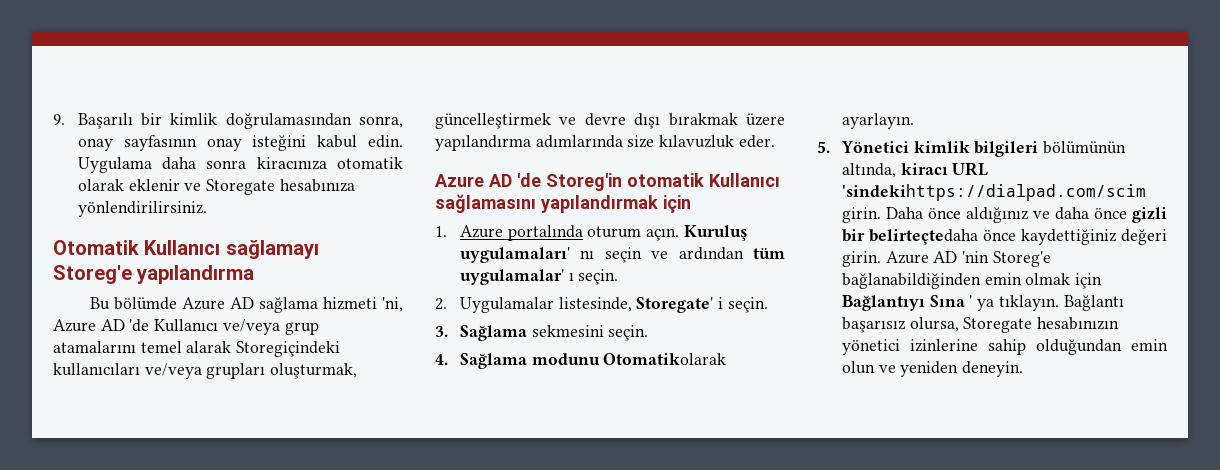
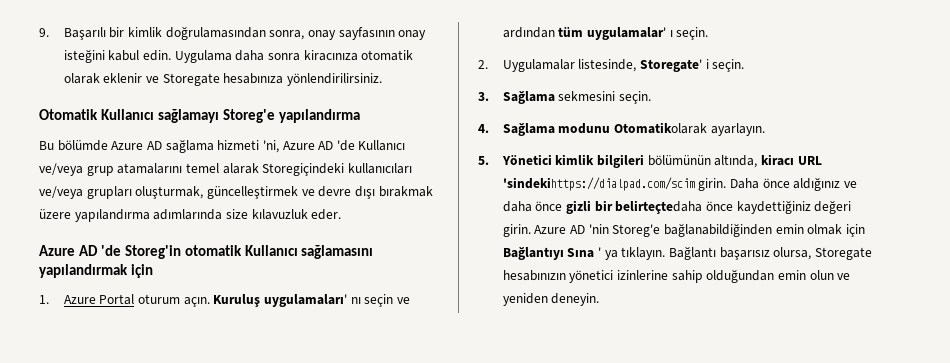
- 1. Azure portalında oturum açın.
+ 1. Azure Portal oturum açın.

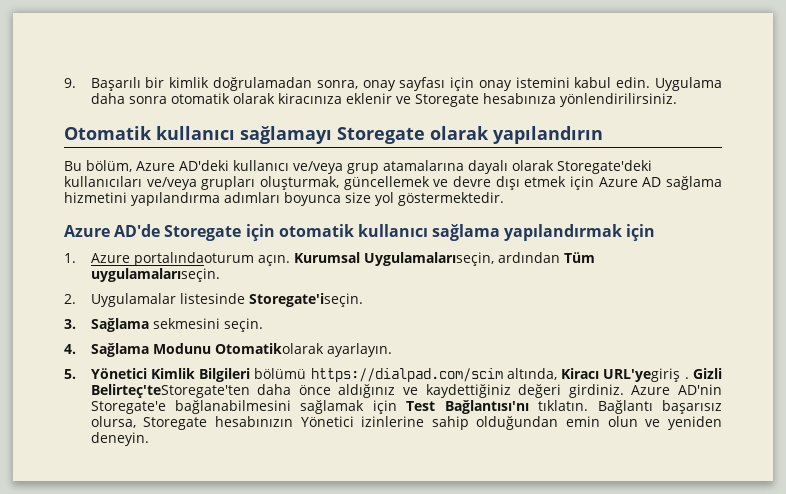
- 9. Başarılı bir kimlik doğrulamasından sonra, onay sayfasının onay isteğini kabul edin.
+ 9. Başarılı bir kimlik doğrulamadan sonra, onay sayfası için onay istemini kabul edin.
- Uygulama daha sonra kiracınıza otomatik olarak eklenir ve Storegate hesabınıza yönlendirilirsiniz.
+ Uygulama daha sonra otomatik olarak kiracınıza eklenir ve Storegate hesabınıza yönlendirilirsiniz.
- Otomatik Kullanıcı sağlamayı Storeg'e yapılandırma
- Bu bölümde Azure AD sağlama hizmeti 'ni, Azure AD 'de Kullanıcı ve/veya grup atamalarını temel alarak Storegiçindeki kullanıcıları ve/veya grupları oluşturmak, güncelleştirmek ve devre dışı bırakmak üzere yapılandırma adımlarında size kılavuzluk eder.
- Azure AD 'de Storeg'in otomatik Kullanıcı sağlamasını yapılandırmak için
- 1. Azure Portal oturum açın. Kuruluş uygulamaları' nı seçin ve ardından tüm uygulamalar' ı seçin.
- 2. Uygulamalar listesinde, Storegate' i seçin.
+ Otomatik kullanıcı sağlamayı Storegate olarak yapılandırın
+ Bu bölüm, Azure AD'deki kullanıcı ve/veya grup atamalarına dayalı olarak Storegate'deki kullanıcıları ve/veya grupları oluşturmak, güncellemek ve devre dışı etmek için Azure AD sağlama hizmetini yapılandırma adımları boyunca size yol göstermektedir.
+ Azure AD'de Storegate için otomatik kullanıcı sağlama yapılandırmak için
+ 1. Azure portalındaoturum açın. Kurumsal Uygulamalarıseçin, ardından Tüm uygulamalarıseçin.
+ 2. Uygulamalar listesinde Storegate'iseçin.
- 4. Sağlama modunu Otomatikolarak ayarlayın.
+ 4. Sağlama Modunu Otomatikolarak ayarlayın.
- 5. Yönetici kimlik bilgileri bölümünün altında, kiracı URL 'sindekihttps://dialpad.com/scim girin. Daha önce aldığınız ve daha önce gizli bir belirteçtedaha önce kaydettiğiniz değeri girin. Azure AD 'nin Storeg'e bağlanabildiğinden emin olmak için Bağlantıyı Sına ' ya tıklayın.
+ 5. Yönetici Kimlik Bilgileri bölümü https://dialpad.com/scim altında, Kiracı URL'yegiriş . Gizli Belirteç'teStoregate'ten daha önce aldığınız ve kaydettiğiniz değeri girdiniz. Azure AD'nin Storegate'e bağlanabilmesini sağlamak için Test Bağlantısı'nı tıklatın.
- Bağlantı başarısız olursa, Storegate hesabınızın yönetici izinlerine sahip olduğundan emin olun ve yeniden deneyin.
+ Bağlantı başarısız olursa, Storegate hesabınızın Yönetici izinlerine sahip olduğundan emin olun ve yeniden deneyin.

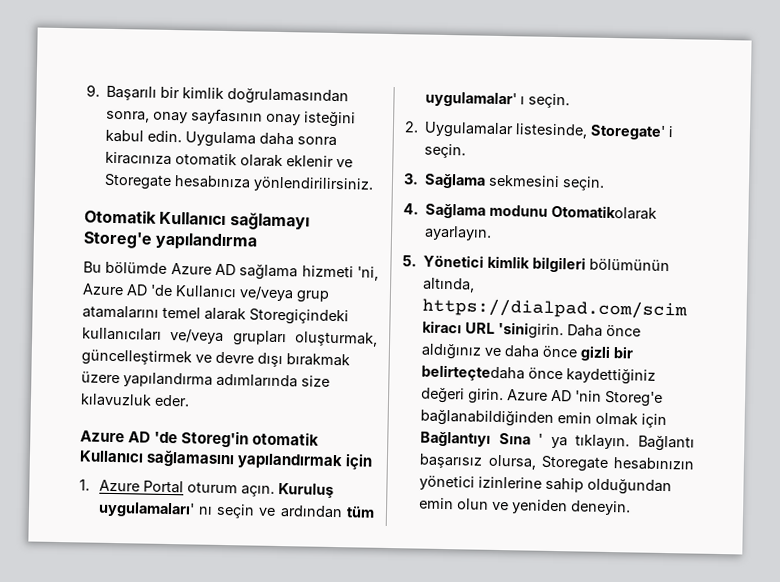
- 9. Başarılı bir kimlik doğrulamadan sonra, onay sayfası için onay istemini kabul edin.
+ 9. Başarılı bir kimlik doğrulamasından sonra, onay sayfasının onay isteğini kabul edin.
- Uygulama daha sonra otomatik olarak kiracınıza eklenir ve Storegate hesabınıza yönlendirilirsiniz.
+ Uygulama daha sonra kiracınıza otomatik olarak eklenir ve Storegate hesabınıza yönlendirilirsiniz.
- Otomatik kullanıcı sağlamayı Storegate olarak yapılandırın
- Bu bölüm, Azure AD'deki kullanıcı ve/veya grup atamalarına dayalı olarak Storegate'deki kullanıcıları ve/veya grupları oluşturmak, güncellemek ve devre dışı etmek için Azure AD sağlama hizmetini yapılandırma adımları boyunca size yol göstermektedir.
- Azure AD'de Storegate için otomatik kullanıcı sağlama yapılandırmak için
- 1. Azure portalındaoturum açın. Kurumsal Uygulamalarıseçin, ardından Tüm uygulamalarıseçin.
- 2. Uygulamalar listesinde Storegate'iseçin.
+ Otomatik Kullanıcı sağlamayı Storeg'e yapılandırma
+ Bu bölümde Azure AD sağlama hizmeti 'ni, Azure AD 'de Kullanıcı ve/veya grup atamalarını temel alarak Storegiçindeki kullanıcıları ve/veya grupları oluşturmak, güncelleştirmek ve devre dışı bırakmak üzere yapılandırma adımlarında size kılavuzluk eder.
+ Azure AD 'de Storeg'in otomatik Kullanıcı sağlamasını yapılandırmak için
+ 1. Azure Portal oturum açın. Kuruluş uygulamaları' nı seçin ve ardından tüm uygulamalar' ı seçin.
+ 2. Uygulamalar listesinde, Storegate' i seçin.
- 4. Sağlama Modunu Otomatikolarak ayarlayın.
+ 4. Sağlama modunu Otomatikolarak ayarlayın.
- 5. Yönetici Kimlik Bilgileri bölümü https://dialpad.com/scim altında, Kiracı URL'yegiriş . Gizli Belirteç'teStoregate'ten daha önce aldığınız ve kaydettiğiniz değeri girdiniz. Azure AD'nin Storegate'e bağlanabilmesini sağlamak için Test Bağlantısı'nı tıklatın.
+ 5. Yönetici kimlik bilgileri bölümünün altında, https://dialpad.com/scim kiracı URL 'sinigirin. Daha önce aldığınız ve daha önce gizli bir belirteçtedaha önce kaydettiğiniz değeri girin. Azure AD 'nin Storeg'e bağlanabildiğinden emin olmak için Bağlantıyı Sına ' ya tıklayın.
- Bağlantı başarısız olursa, Storegate hesabınızın Yönetici izinlerine sahip olduğundan emin olun ve yeniden deneyin.
+ Bağlantı başarısız olursa, Storegate hesabınızın yönetici izinlerine sahip olduğundan emin olun ve yeniden deneyin.

